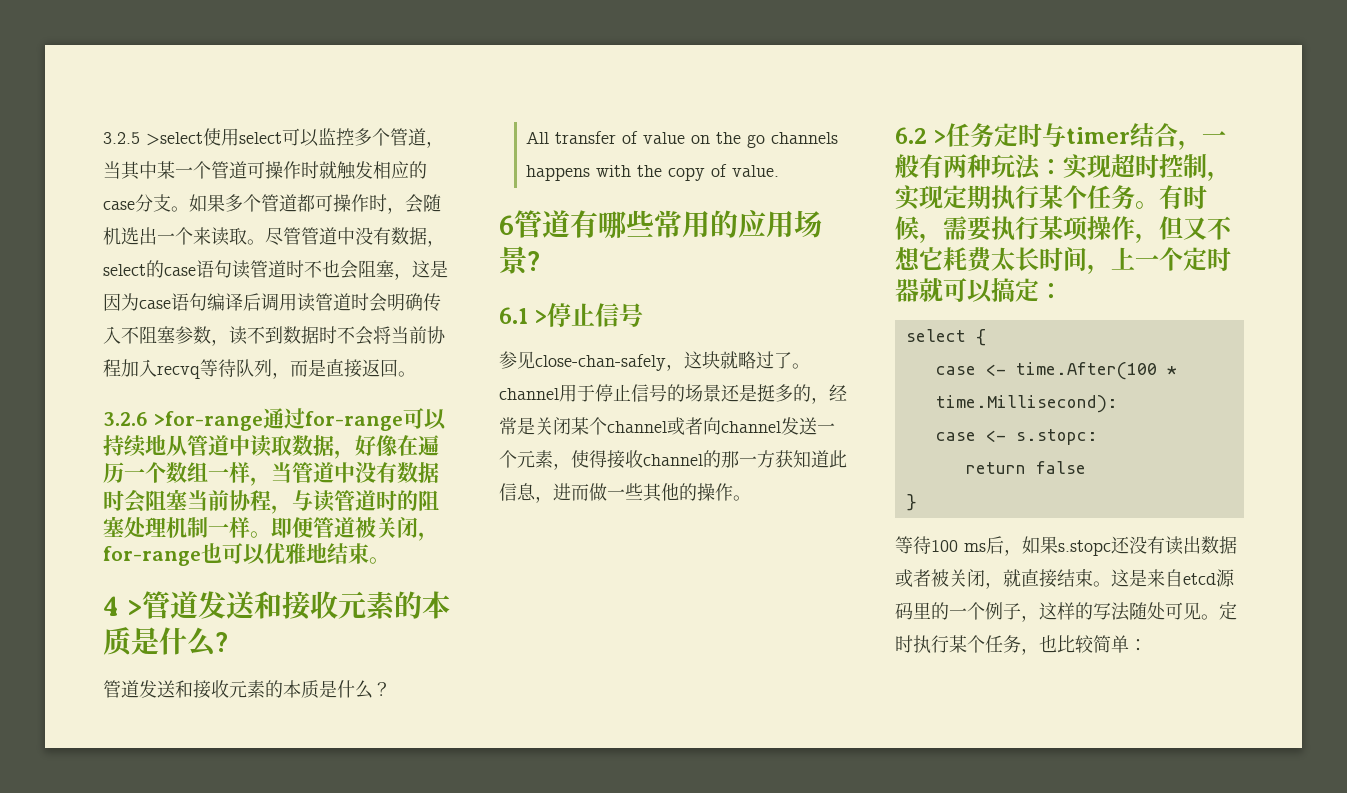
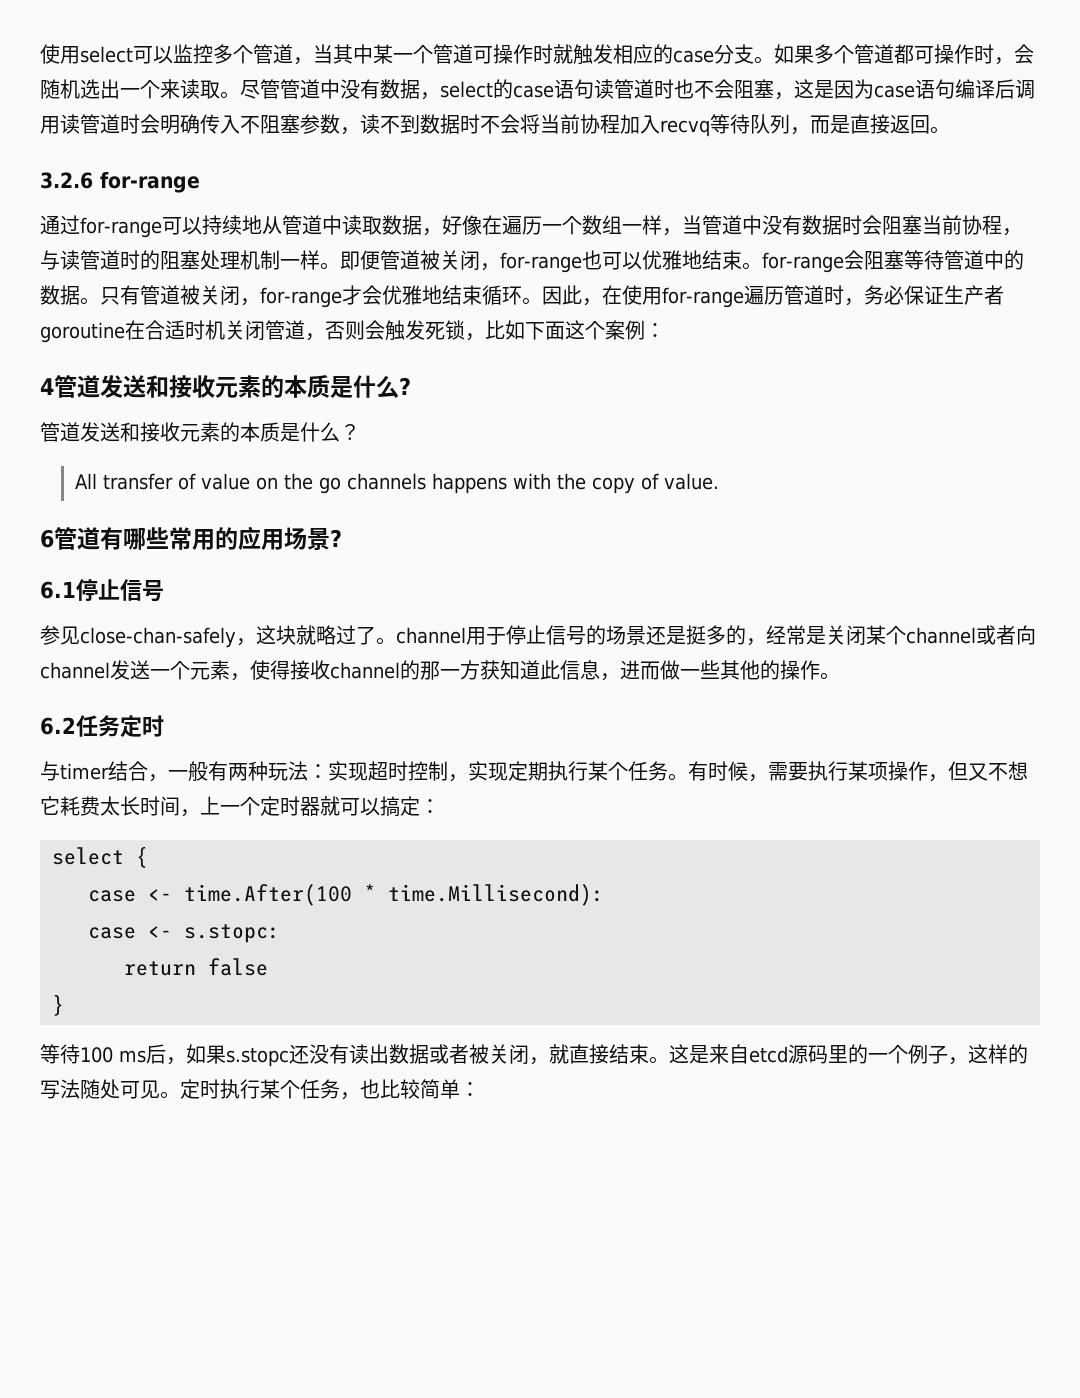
- 3.2.5 >select使用select可以监控多个管道，当其中某一个管道可操作时就触发相应的case分支。
+ 使用select可以监控多个管道，当其中某一个管道可操作时就触发相应的case分支。
- 尽管管道中没有数据，select的case语句读管道时不也会阻塞，这是因为case语句编译后调用读管道时会明确传入不阻塞参数，读不到数据时不会将当前协程加入recvq等待队列，而是直接返回。
+ 尽管管道中没有数据，select的case语句读管道时也不会阻塞，这是因为case语句编译后调用读管道时会明确传入不阻塞参数，读不到数据时不会将当前协程加入recvq等待队列，而是直接返回。
- 3.2.6 >for-range通过for-range可以持续地从管道中读取数据，好像在遍历一个数组一样，当管道中没有数据时会阻塞当前协程，与读管道时的阻塞处理机制一样。
+ 3.2.6 for-range
+ 通过for-range可以持续地从管道中读取数据，好像在遍历一个数组一样，当管道中没有数据时会阻塞当前协程，与读管道时的阻塞处理机制一样。
- 即便管道被关闭，for-range也可以优雅地结束。
+ 即便管道被关闭，for-range也可以优雅地结束。for-range会阻塞等待管道中的数据。只有管道被关闭，for-range才会优雅地结束循环。因此，在使用for-range遍历管道时，务必保证生产者goroutine在合适时机关闭管道，否则会触发死锁，比如下面这个案例：
- 4 >管道发送和接收元素的本质是什么?
+ 4管道发送和接收元素的本质是什么?
- 6.1 >停止信号
+ 6.1停止信号
- 6.2 >任务定时与timer结合，一般有两种玩法：实现超时控制，实现定期执行某个任务。
+ 6.2任务定时
+ 与timer结合，一般有两种玩法：实现超时控制，实现定期执行某个任务。

